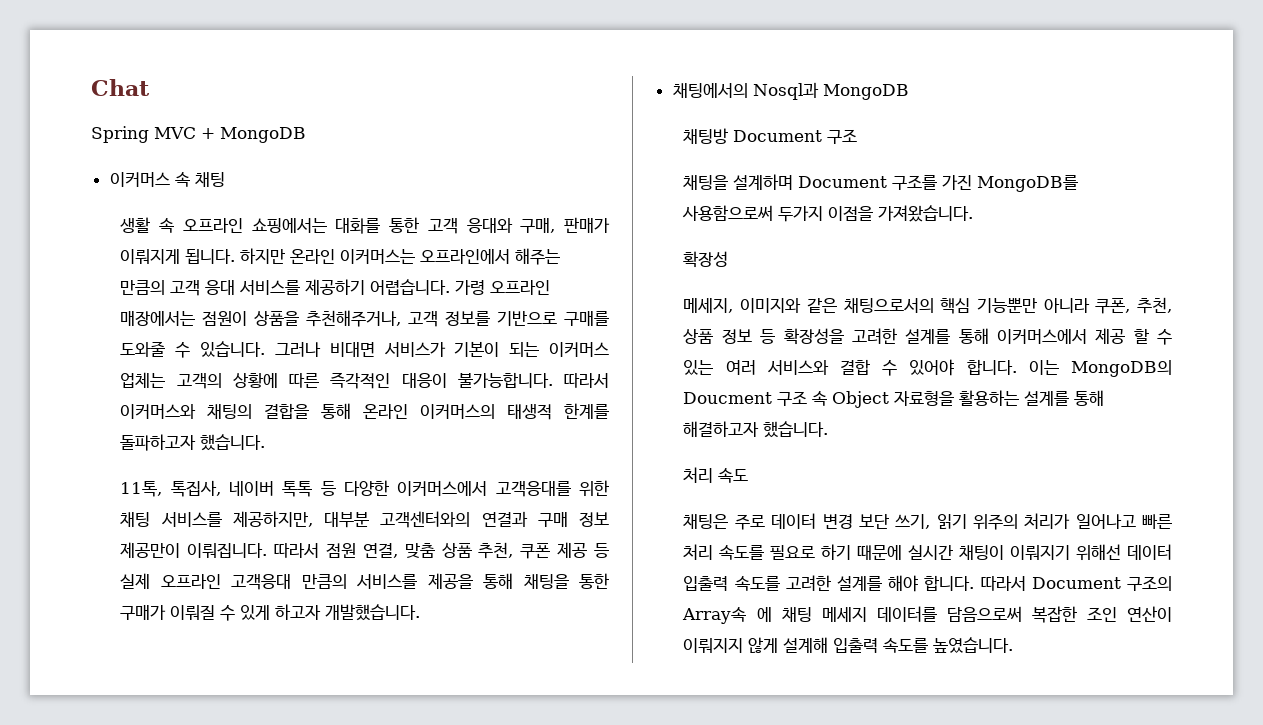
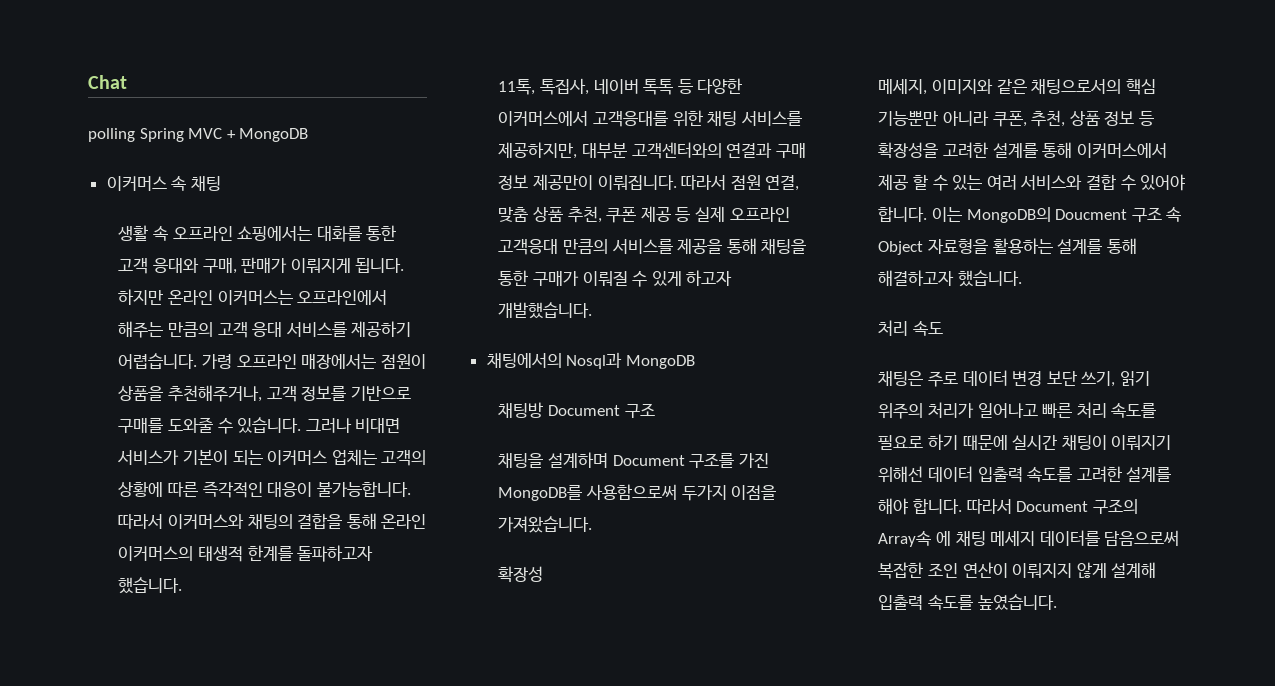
- Spring MVC + MongoDB
+ polling Spring MVC + MongoDB

